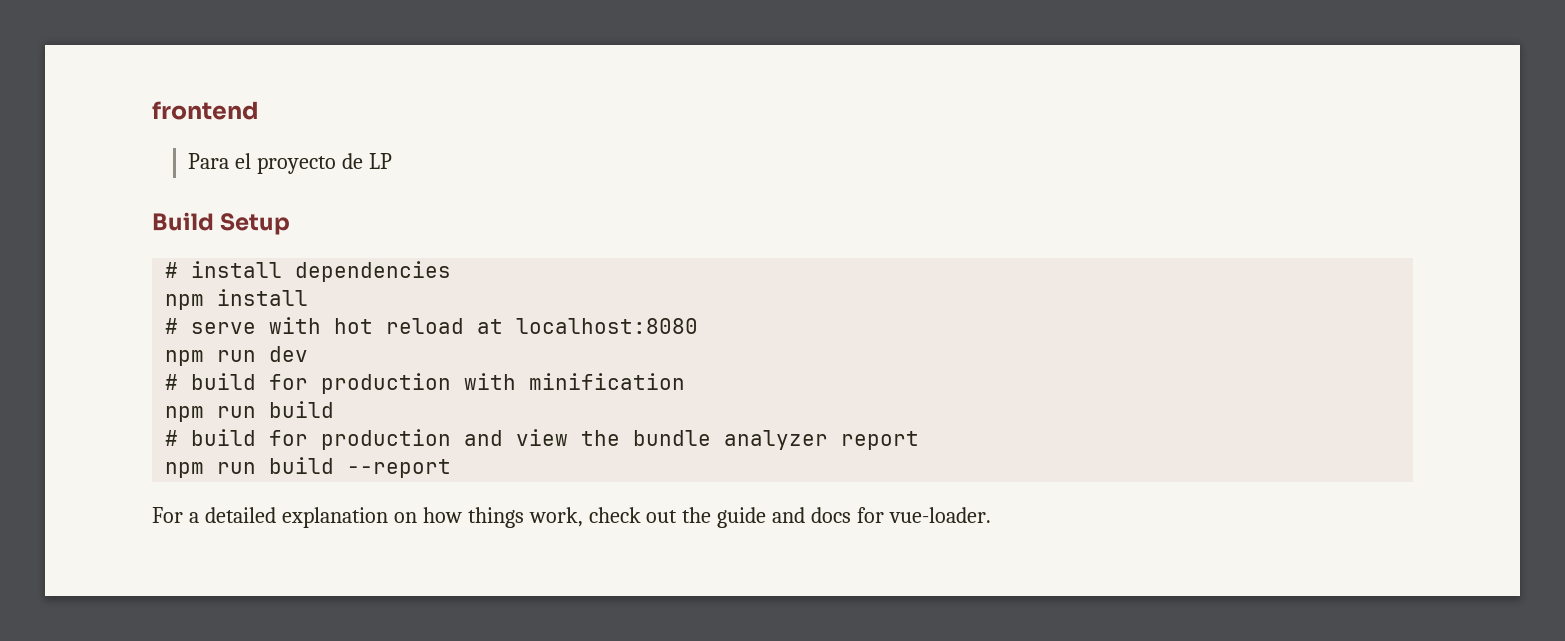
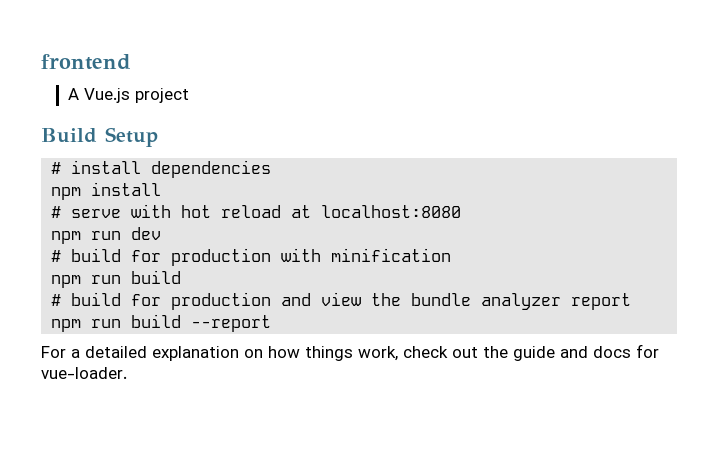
- Para el proyecto de LP
+ A Vue.js project

